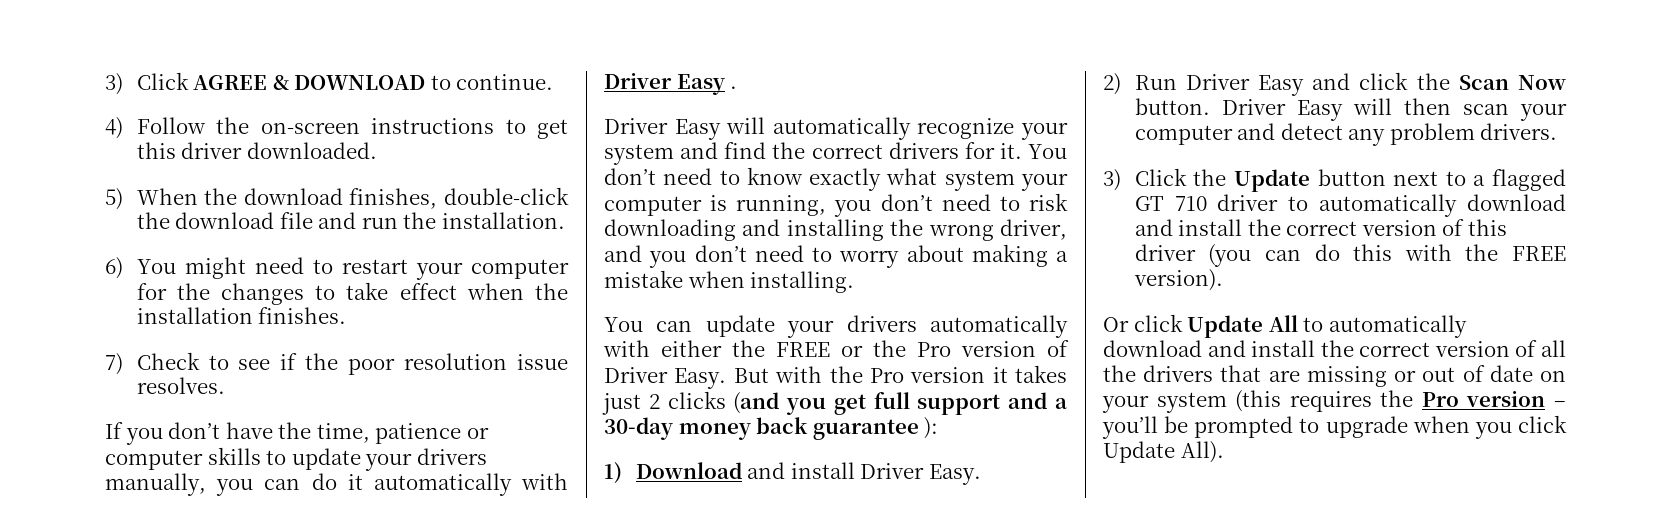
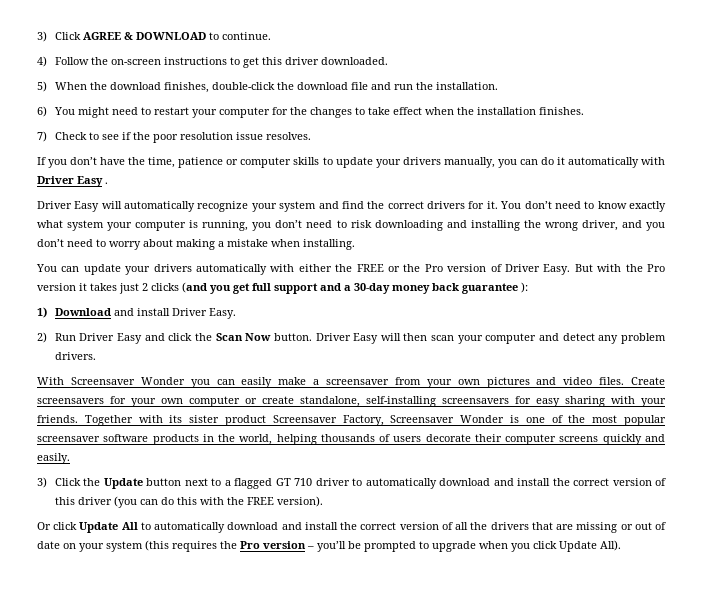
+ With Screensaver Wonder you can easily make a screensaver from your own pictures and video files. Create screensavers for your own computer or create standalone, self-installing screensavers for easy sharing with your friends. Together with its sister product Screensaver Factory, Screensaver Wonder is one of the most popular screensaver software products in the world, helping thousands of users decorate their computer screens quickly and easily.

